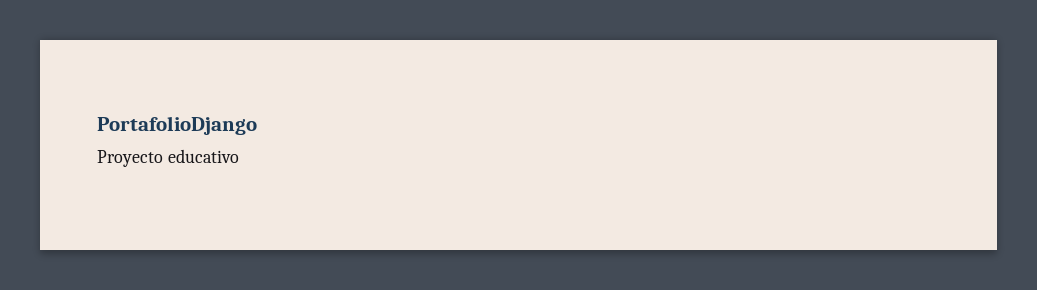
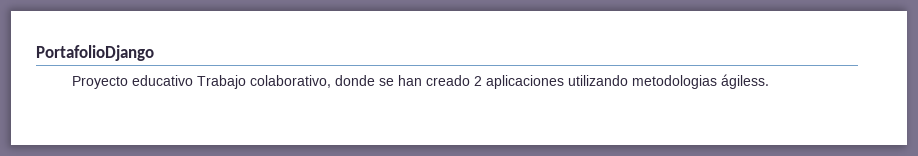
- Proyecto educativo
+ Proyecto educativo Trabajo colaborativo, donde se han creado 2 aplicaciones utilizando metodologias ágiless.

